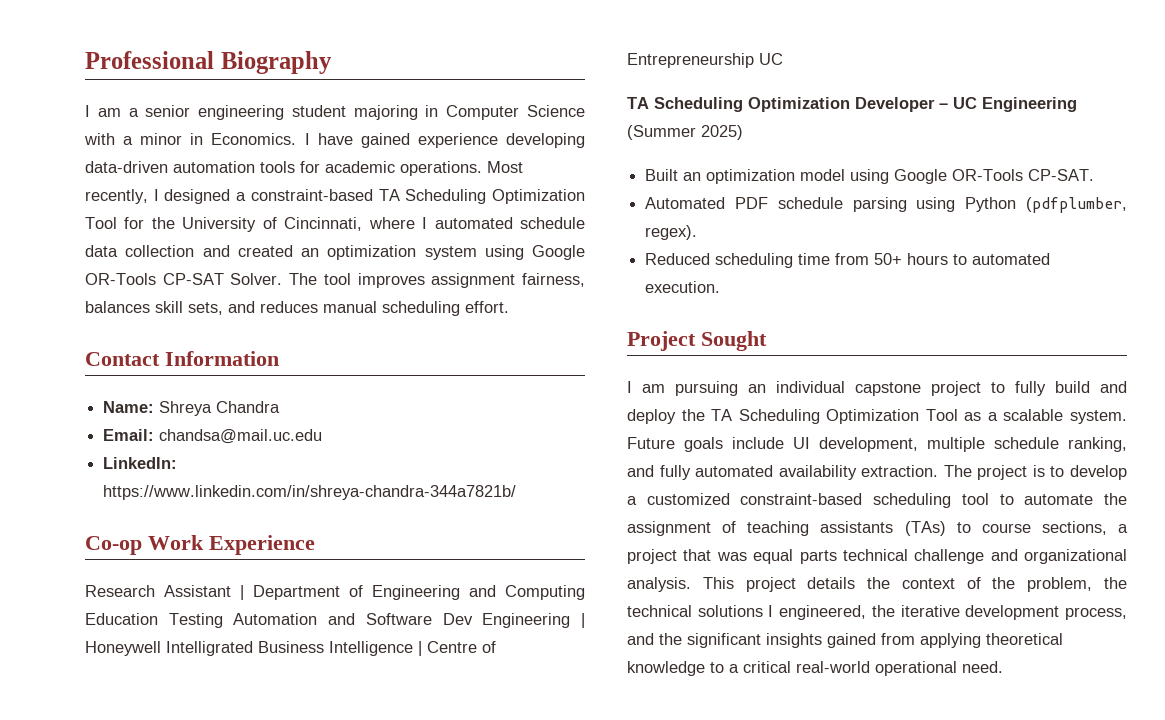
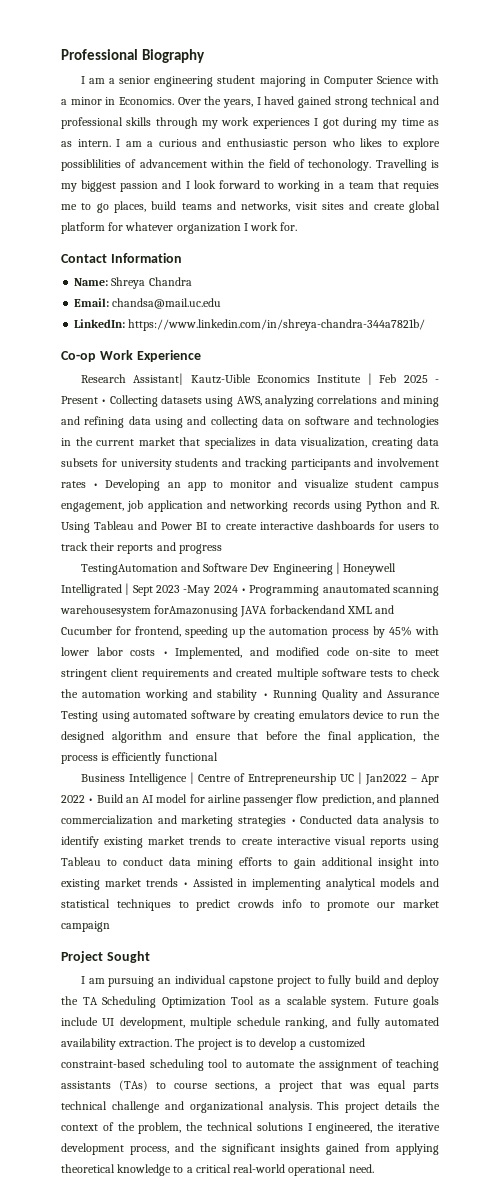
- I have gained experience developing data-driven automation tools for academic operations. Most recently, I designed a constraint-based TA Scheduling Optimization Tool for the University of Cincinnati, where I automated schedule data collection and created an optimization system using Google OR-Tools CP-SAT Solver. The tool improves assignment fairness, balances skill sets, and reduces manual scheduling effort.
+ Over the years, I haved gained strong technical and professional skills through my work experiences I got during my time as as intern. I am a curious and enthusiastic person who likes to explore possiblilities of advancement within the field of techonology. Travelling is my biggest passion and I look forward to working in a team that requies me to go places, build teams and networks, visit sites and create global platform for whatever organization I work for.
- Research Assistant | Department of Engineering and Computing Education Testing Automation and Software Dev Engineering | Honeywell Intelligrated Business Intelligence | Centre of Entrepreneurship UC
- TA Scheduling Optimization Developer – UC Engineering (Summer 2025)
- Built an optimization model using Google OR-Tools CP-SAT.
- Automated PDF schedule parsing using Python (pdfplumber, regex).
- Reduced scheduling time from 50+ hours to automated execution.
+ Research Assistant| Kautz-Uible Economics Institute | Feb 2025 - Present • Collecting datasets using AWS, analyzing correlations and mining and refining data using and collecting data on software and technologies in the current market that specializes in data visualization, creating data subsets for university students and tracking participants and involvement rates • Developing an app to monitor and visualize student campus engagement, job application and networking records using Python and R. Using Tableau and Power BI to create interactive dashboards for users to track their reports and progress
+ TestingAutomation and Software Dev Engineering | Honeywell Intelligrated | Sept 2023 -May 2024 • Programming anautomated scanning warehousesystem forAmazonusing JAVA forbackendand XML and Cucumber for frontend, speeding up the automation process by 45% with lower labor costs • Implemented, and modified code on-site to meet stringent client requirements and created multiple software tests to check the automation working and stability • Running Quality and Assurance Testing using automated software by creating emulators device to run the designed algorithm and ensure that before the final application, the process is efficiently functional
+ Business Intelligence | Centre of Entrepreneurship UC | Jan2022 – Apr 2022 • Build an AI model for airline passenger flow prediction, and planned commercialization and marketing strategies • Conducted data analysis to identify existing market trends to create interactive visual reports using Tableau to conduct data mining efforts to gain additional insight into existing market trends • Assisted in implementing analytical models and statistical techniques to predict crowds info to promote our market campaign

